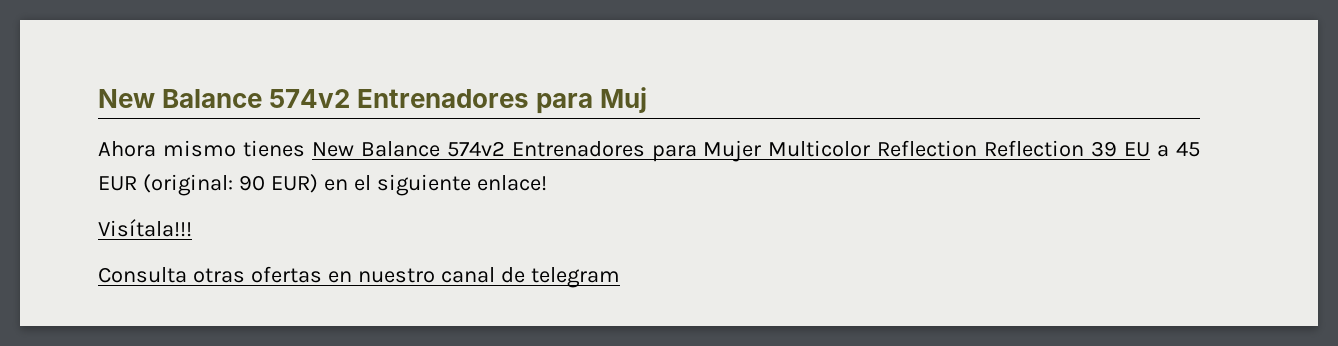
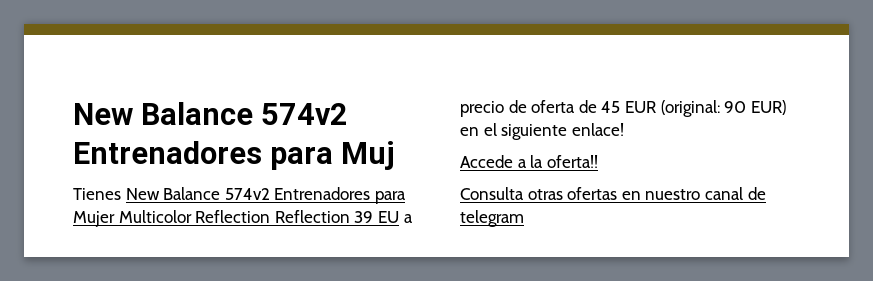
- Ahora mismo tienes New Balance 574v2 Entrenadores para Mujer Multicolor Reflection Reflection 39 EU a 45 EUR (original: 90 EUR) en el siguiente enlace!
+ Tienes New Balance 574v2 Entrenadores para Mujer Multicolor Reflection Reflection 39 EU a precio de oferta de 45 EUR (original: 90 EUR) en el siguiente enlace!
- Visítala!!!
+ Accede a la oferta!!

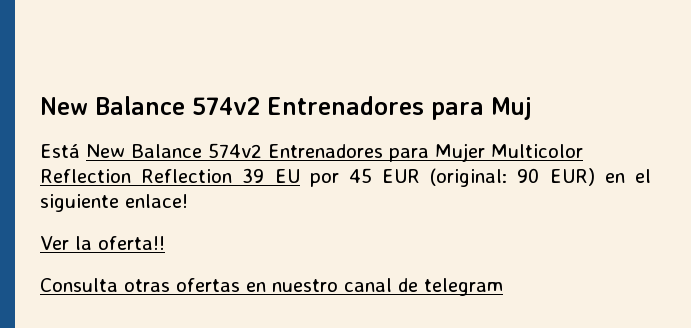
- Tienes New Balance 574v2 Entrenadores para Mujer Multicolor Reflection Reflection 39 EU a precio de oferta de 45 EUR (original: 90 EUR) en el siguiente enlace!
+ Está New Balance 574v2 Entrenadores para Mujer Multicolor Reflection Reflection 39 EU por 45 EUR (original: 90 EUR) en el siguiente enlace!
- Accede a la oferta!!
+ Ver la oferta!!

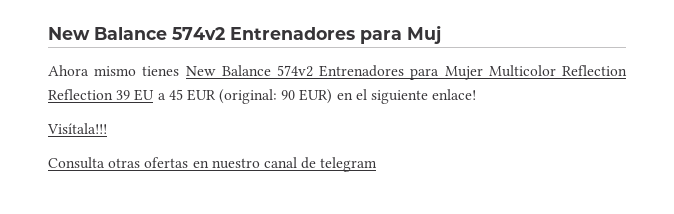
- Está New Balance 574v2 Entrenadores para Mujer Multicolor Reflection Reflection 39 EU por 45 EUR (original: 90 EUR) en el siguiente enlace!
+ Ahora mismo tienes New Balance 574v2 Entrenadores para Mujer Multicolor Reflection Reflection 39 EU a 45 EUR (original: 90 EUR) en el siguiente enlace!
- Ver la oferta!!
+ Visítala!!!

